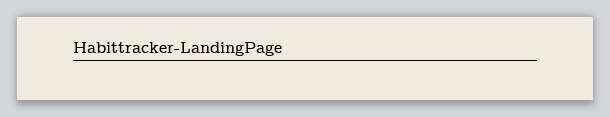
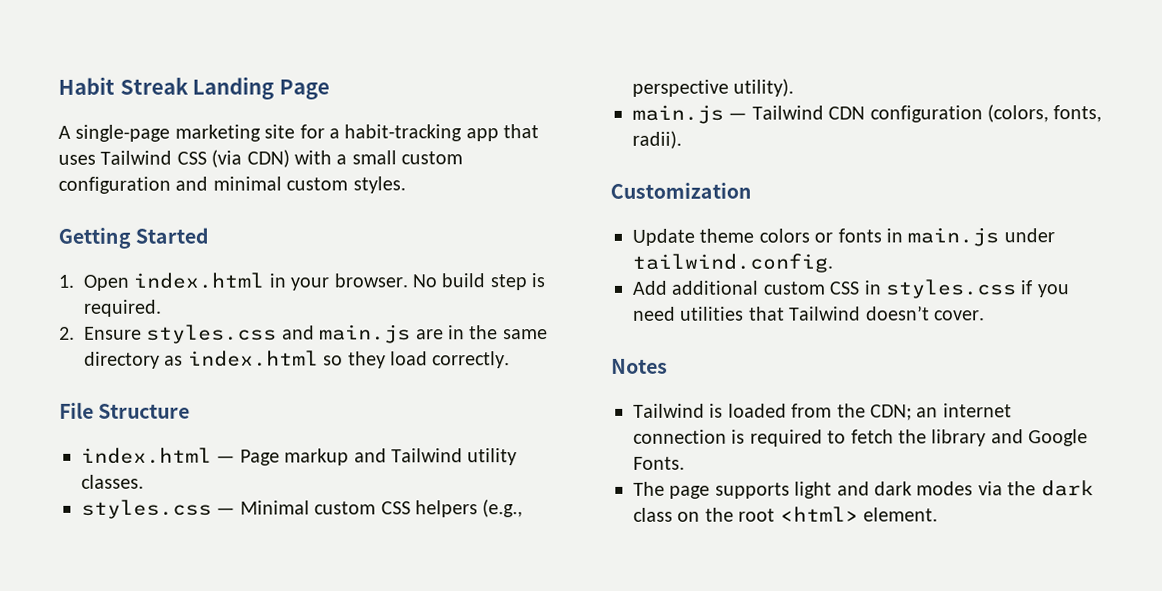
- Habittracker-LandingPage
+ Habit Streak Landing Page
+ A single-page marketing site for a habit-tracking app that uses Tailwind CSS (via CDN) with a small custom configuration and minimal custom styles.
+ Getting Started
+ 1. Open index.html in your browser. No build step is required.
+ 2. Ensure styles.css and main.js are in the same directory as index.html so they load correctly.
+ File Structure
+ index.html — Page markup and Tailwind utility classes.
+ styles.css — Minimal custom CSS helpers (e.g., perspective utility).
+ main.js — Tailwind CDN configuration (colors, fonts, radii).
+ Customization
+ Update theme colors or fonts in main.js under tailwind.config.
+ Add additional custom CSS in styles.css if you need utilities that Tailwind doesn’t cover.
+ Notes
+ Tailwind is loaded from the CDN; an internet connection is required to fetch the library and Google Fonts.
+ The page supports light and dark modes via the dark class on the root <html> element.

